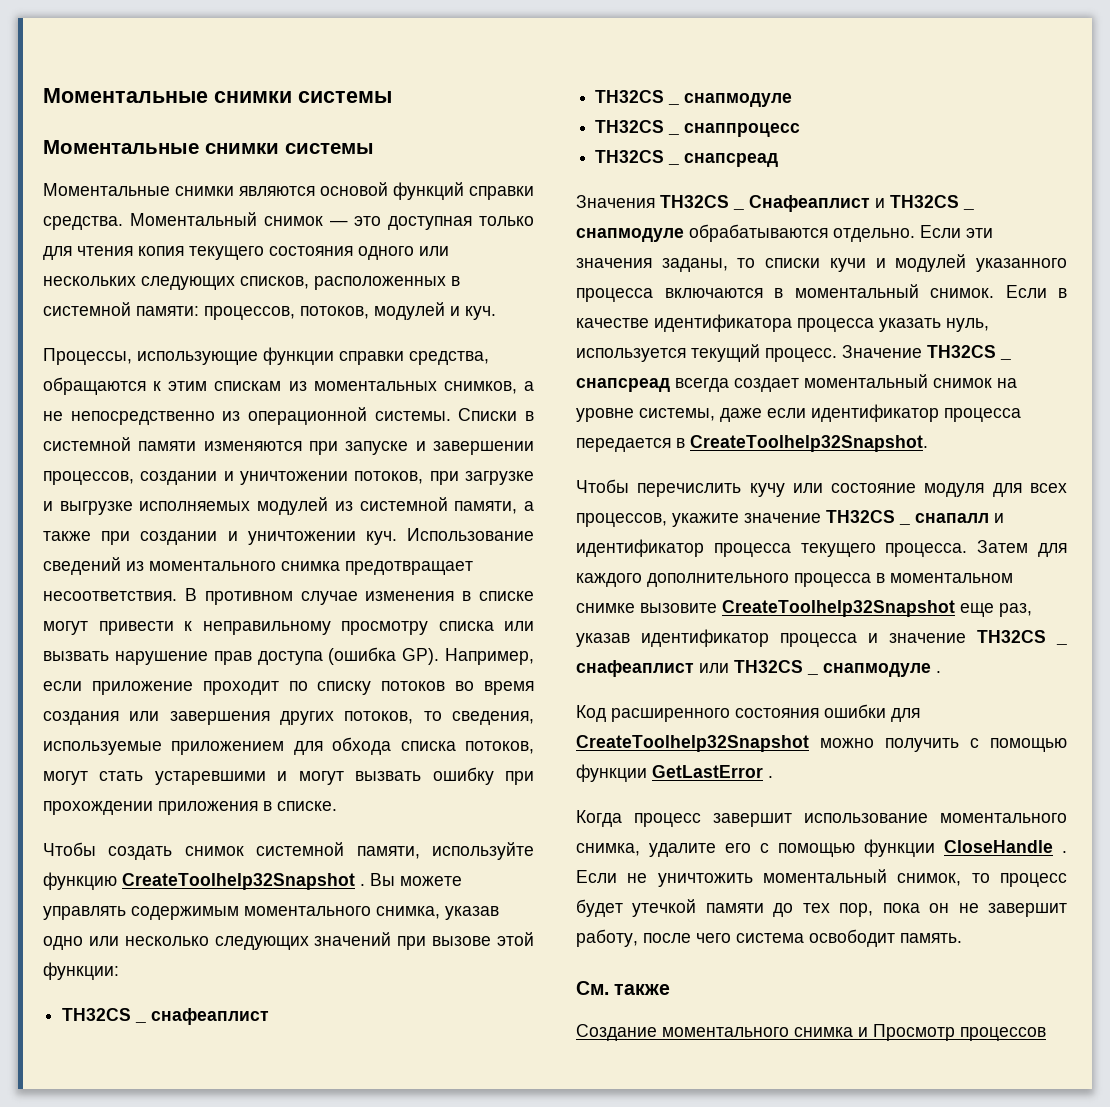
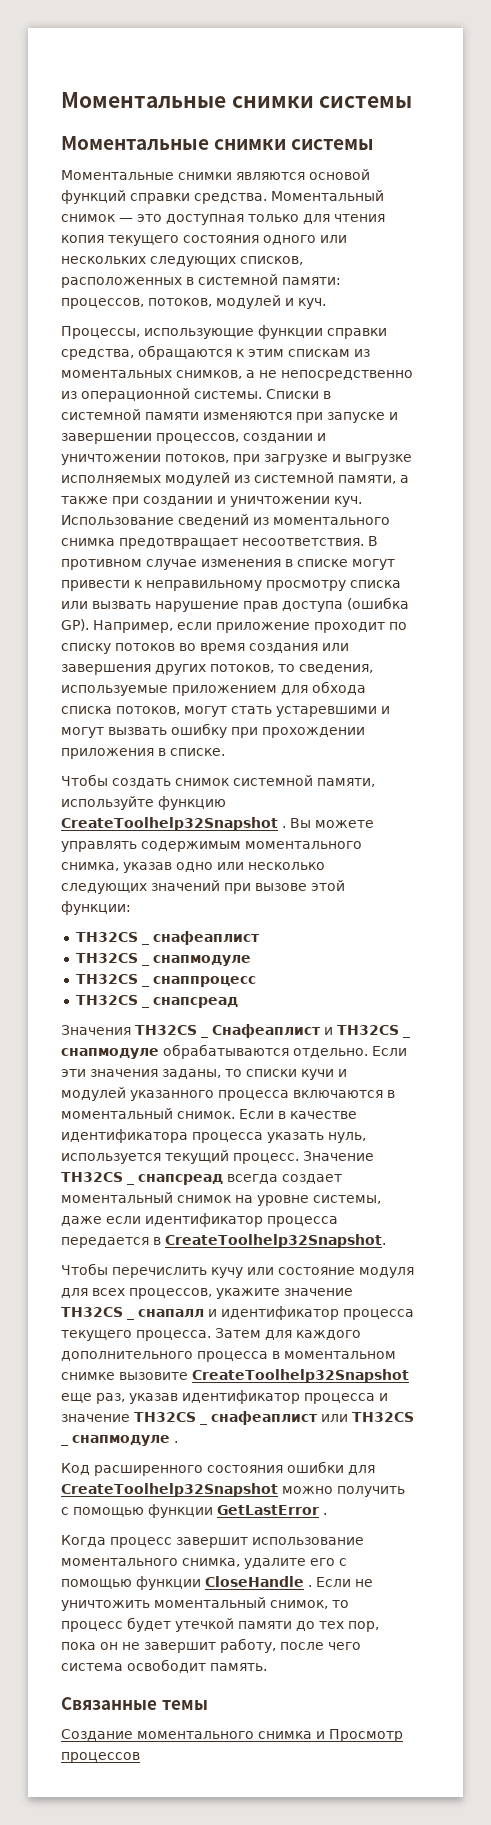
- См. также
+ Связанные темы

